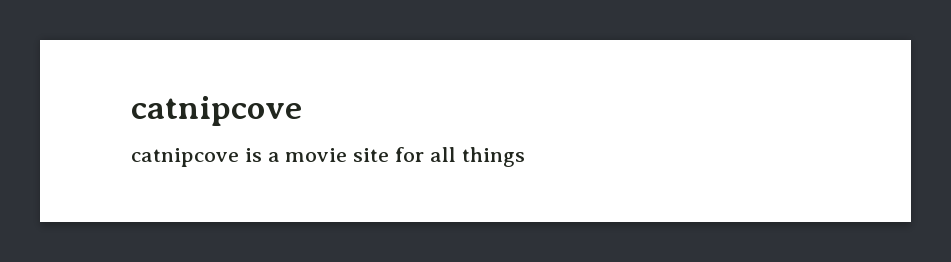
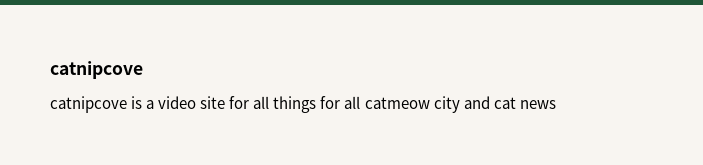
- catnipcove is a movie site for all things
+ catnipcove is a video site for all things for all catmeow city and cat news

